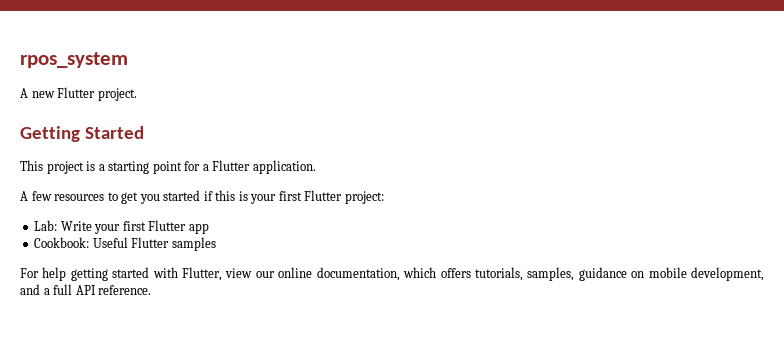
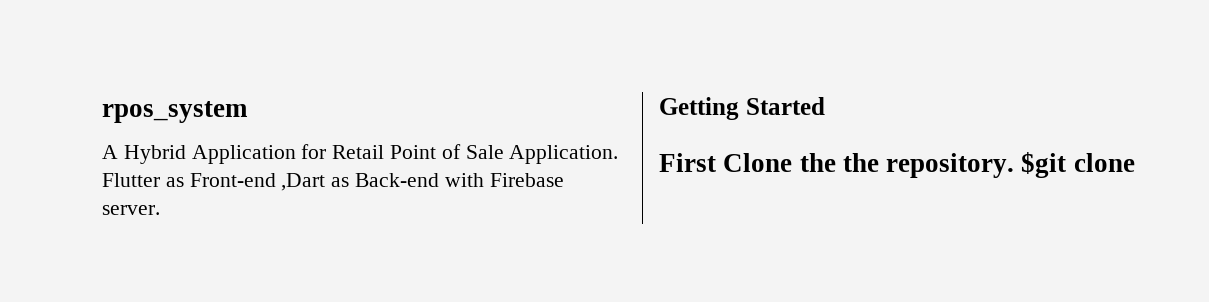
- A new Flutter project.
+ A Hybrid Application for Retail Point of Sale Application. Flutter as Front-end ,Dart as Back-end with Firebase server.
  Getting Started
- This project is a starting point for a Flutter application.
- A few resources to get you started if this is your first Flutter project:
- Lab: Write your first Flutter app
- Cookbook: Useful Flutter samples
- For help getting started with Flutter, view our online documentation, which offers tutorials, samples, guidance on mobile development, and a full API reference.
+ First Clone the the repository. $git clone

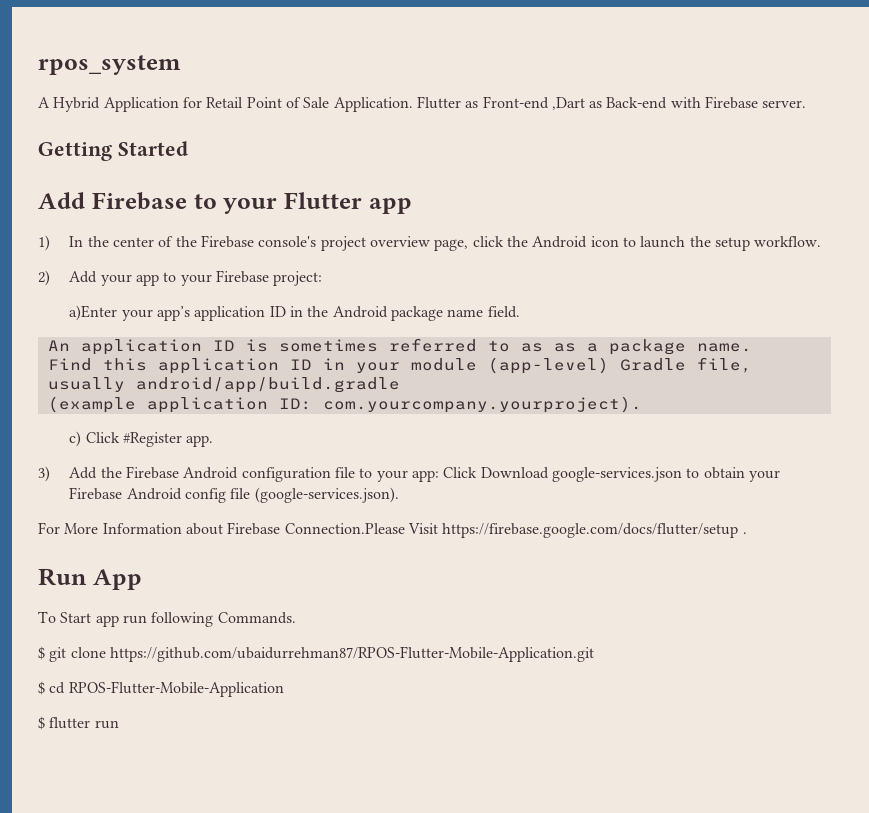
- First Clone the the repository. $git clone
+ Add Firebase to your Flutter app
+ 1) In the center of the Firebase console's project overview page, click the Android icon to launch the setup workflow.
+ 2) Add your app to your Firebase project:
+ a)Enter your app’s application ID in the Android package name field.
+ An application ID is sometimes referred to as as a package name.
+ Find this application ID in your module (app-level) Gradle file, usually android/app/build.gradle
+ (example application ID: com.yourcompany.yourproject).
+ c) Click #Register app.
+ 3) Add the Firebase Android configuration file to your app: Click Download google-services.json to obtain your Firebase Android config file (google-services.json).
+ For More Information about Firebase Connection.Please Visit https://firebase.google.com/docs/flutter/setup .
+ Run App
+ To Start app run following Commands.
+ $ git clone https://github.com/ubaidurrehman87/RPOS-Flutter-Mobile-Application.git
+ $ cd RPOS-Flutter-Mobile-Application
+ $ flutter run

